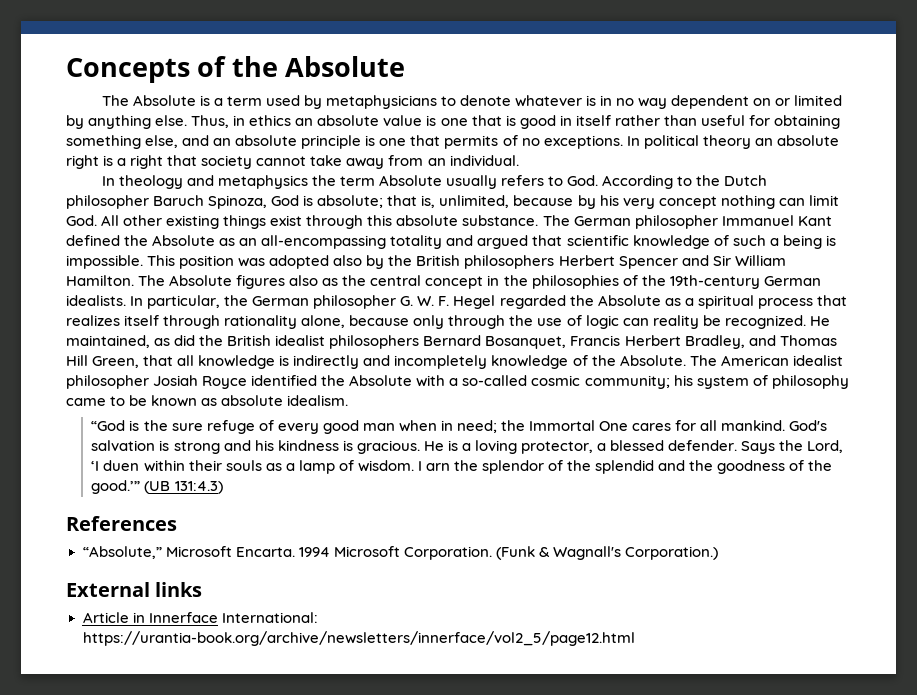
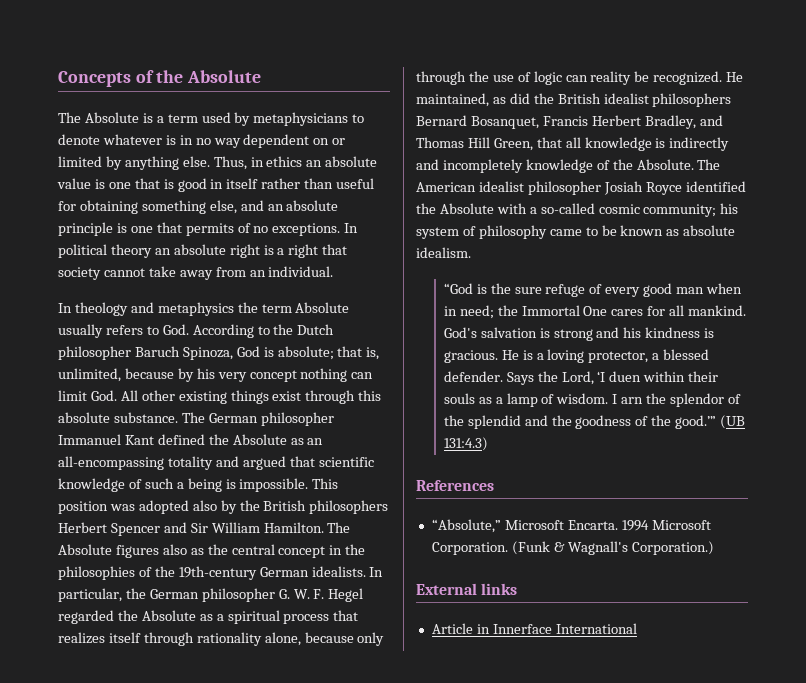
- Article in Innerface International: https://urantia-book.org/archive/newsletters/innerface/vol2_5/page12.html
+ Article in Innerface International

